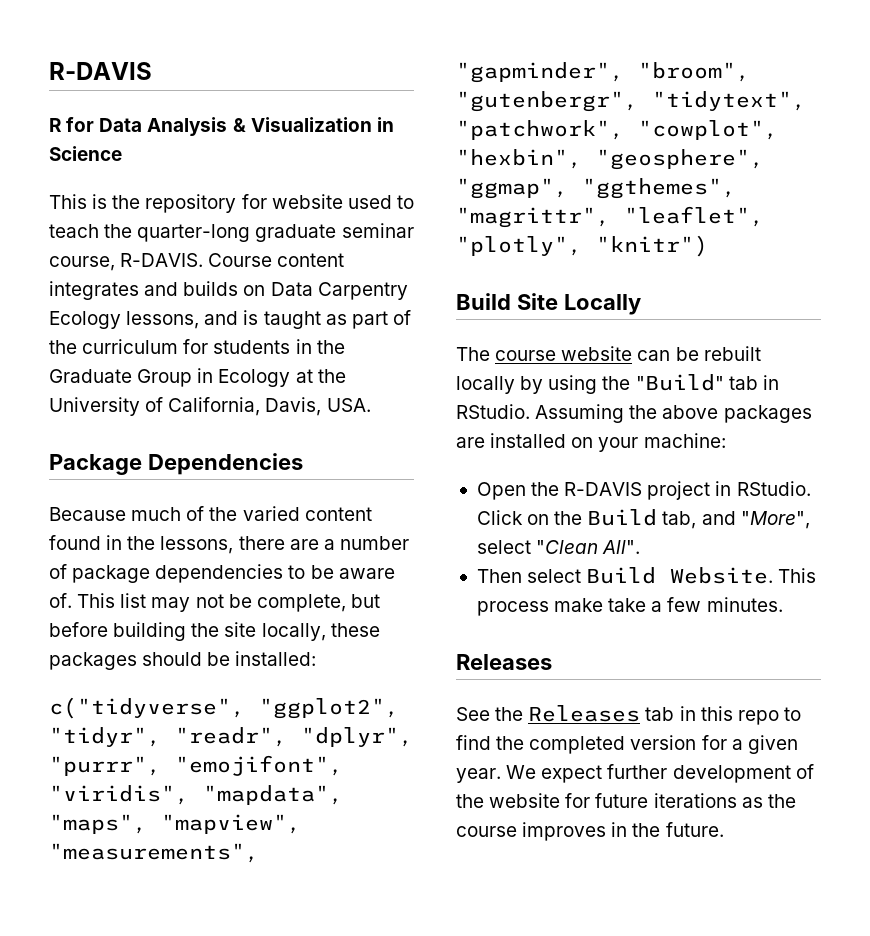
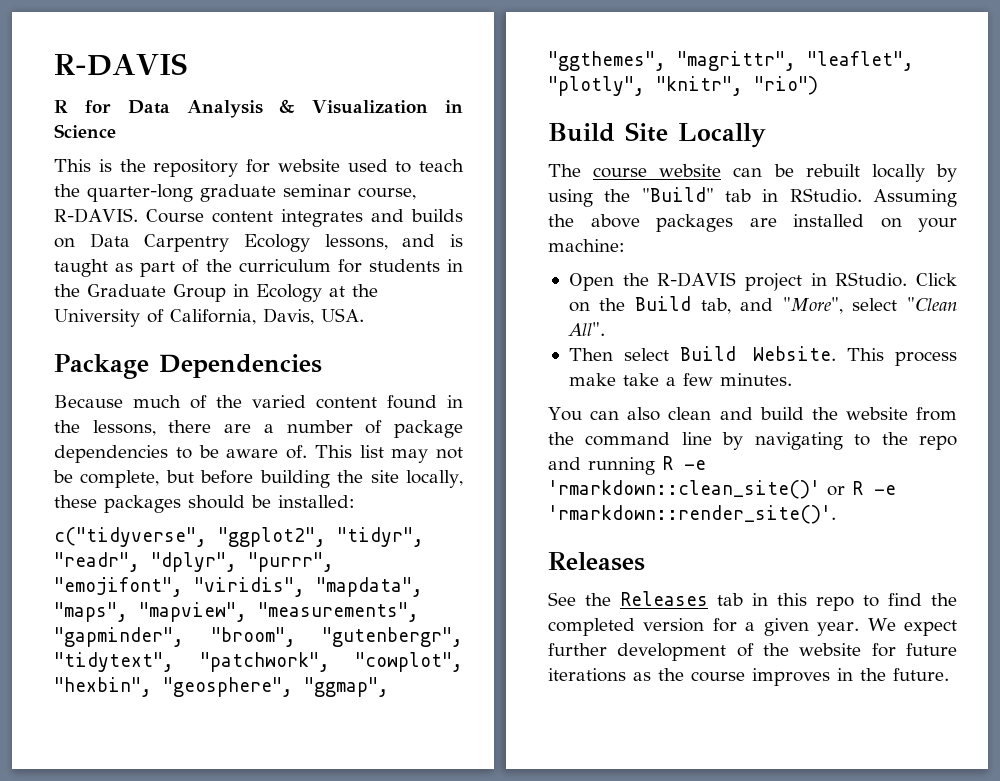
- c("tidyverse", "ggplot2", "tidyr", "readr", "dplyr", "purrr", "emojifont", "viridis", "mapdata", "maps", "mapview", "measurements", "gapminder", "broom", "gutenbergr", "tidytext", "patchwork", "cowplot", "hexbin", "geosphere", "ggmap", "ggthemes", "magrittr", "leaflet", "plotly", "knitr")
+ c("tidyverse", "ggplot2", "tidyr", "readr", "dplyr", "purrr", "emojifont", "viridis", "mapdata", "maps", "mapview", "measurements", "gapminder", "broom", "gutenbergr", "tidytext", "patchwork", "cowplot", "hexbin", "geosphere", "ggmap", "ggthemes", "magrittr", "leaflet", "plotly", "knitr", "rio")
+ You can also clean and build the website from the command line by navigating to the repo and running R -e 'rmarkdown::clean_site()' or R -e 'rmarkdown::render_site()'.

